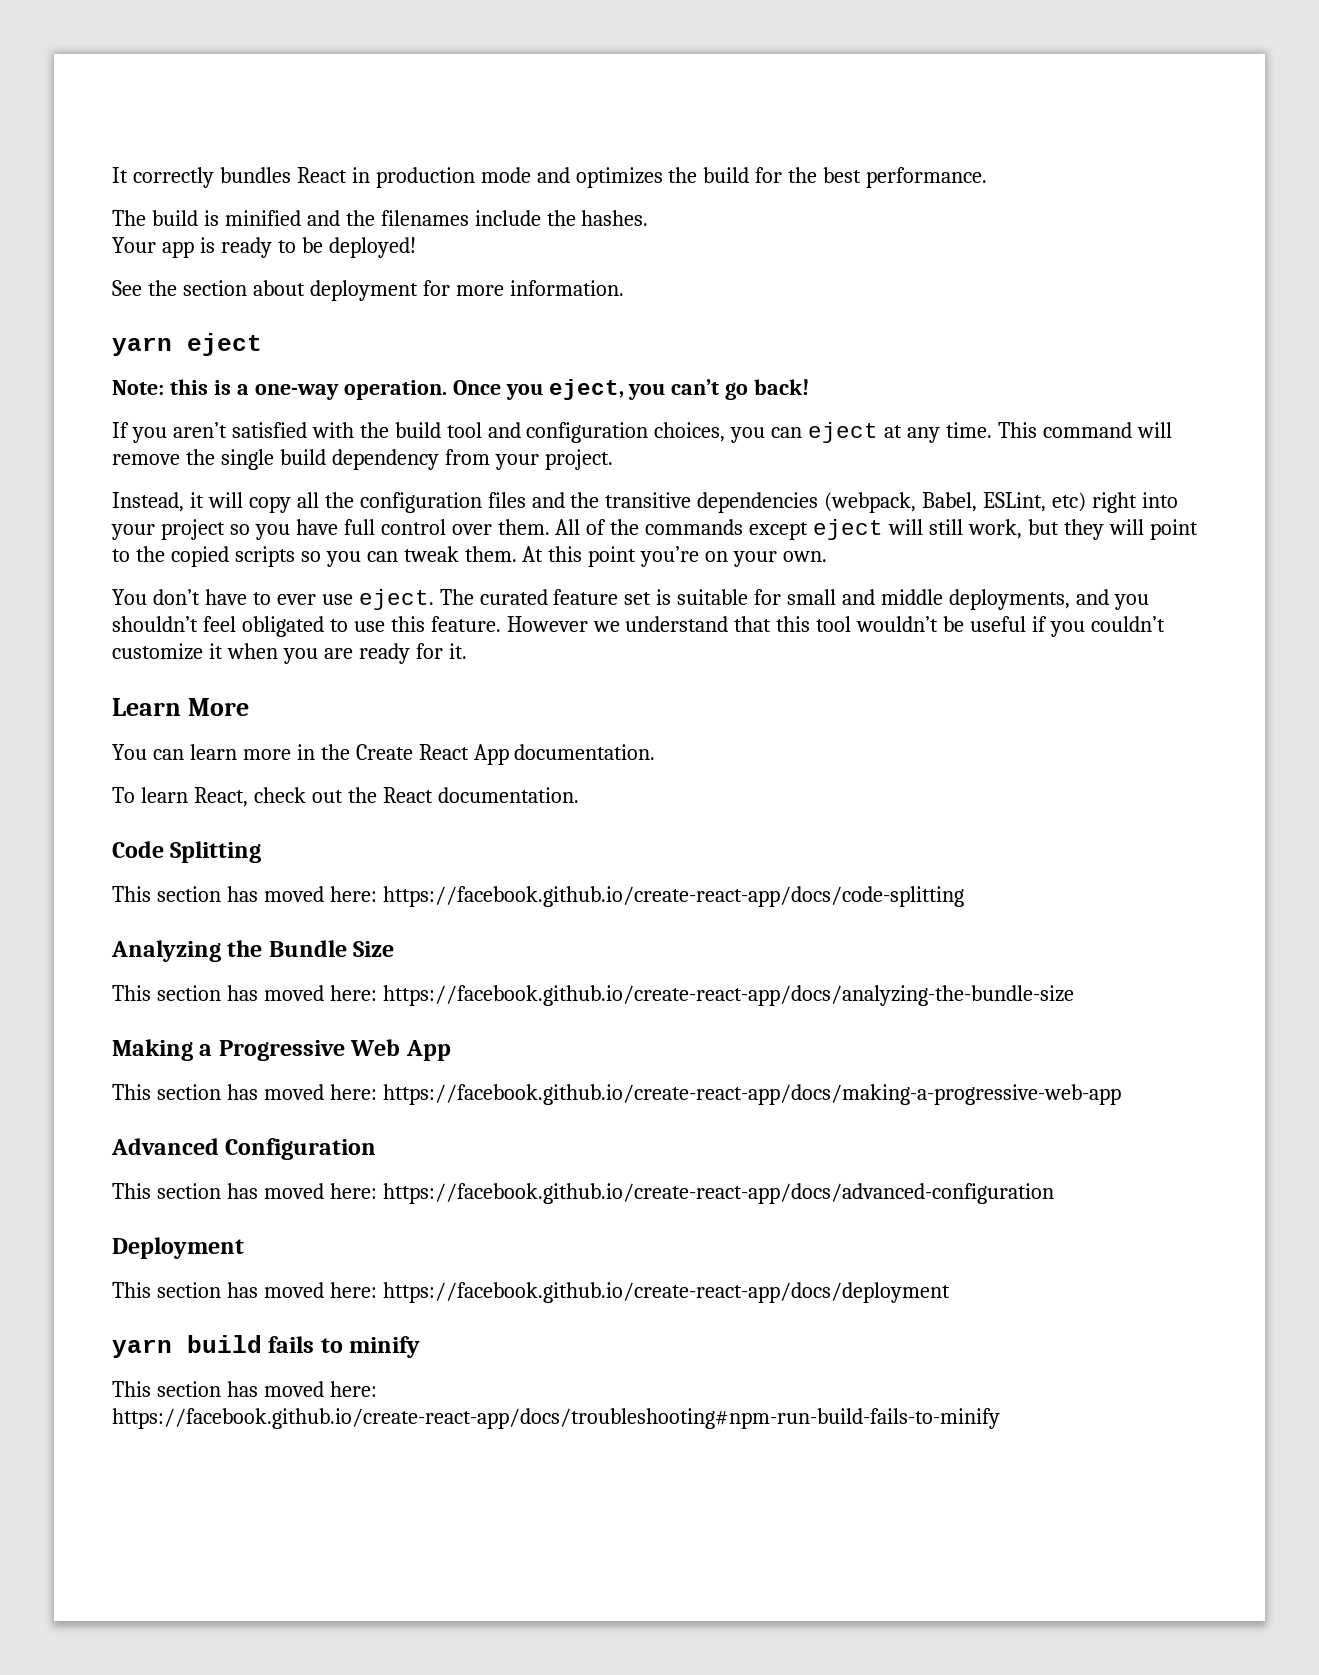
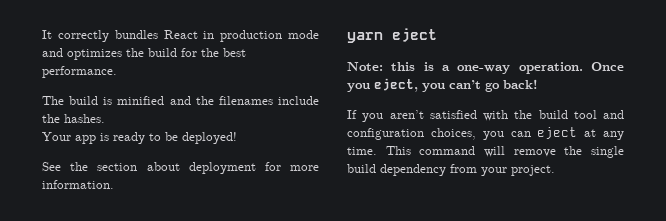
- Instead, it will copy all the configuration files and the transitive dependencies (webpack, Babel, ESLint, etc) right into your project so you have full control over them. All of the commands except eject will still work, but they will point to the copied scripts so you can tweak them. At this point you’re on your own.
- You don’t have to ever use eject. The curated feature set is suitable for small and middle deployments, and you shouldn’t feel obligated to use this feature. However we understand that this tool wouldn’t be useful if you couldn’t customize it when you are ready for it.
- Learn More
- You can learn more in the Create React App documentation.
- To learn React, check out the React documentation.
- Code Splitting
- This section has moved here: https://facebook.github.io/create-react-app/docs/code-splitting
- Analyzing the Bundle Size
- This section has moved here: https://facebook.github.io/create-react-app/docs/analyzing-the-bundle-size
- Making a Progressive Web App
- This section has moved here: https://facebook.github.io/create-react-app/docs/making-a-progressive-web-app
- Advanced Configuration
- This section has moved here: https://facebook.github.io/create-react-app/docs/advanced-configuration
- Deployment
- This section has moved here: https://facebook.github.io/create-react-app/docs/deployment
- yarn build fails to minify
- This section has moved here: https://facebook.github.io/create-react-app/docs/troubleshooting#npm-run-build-fails-to-minify

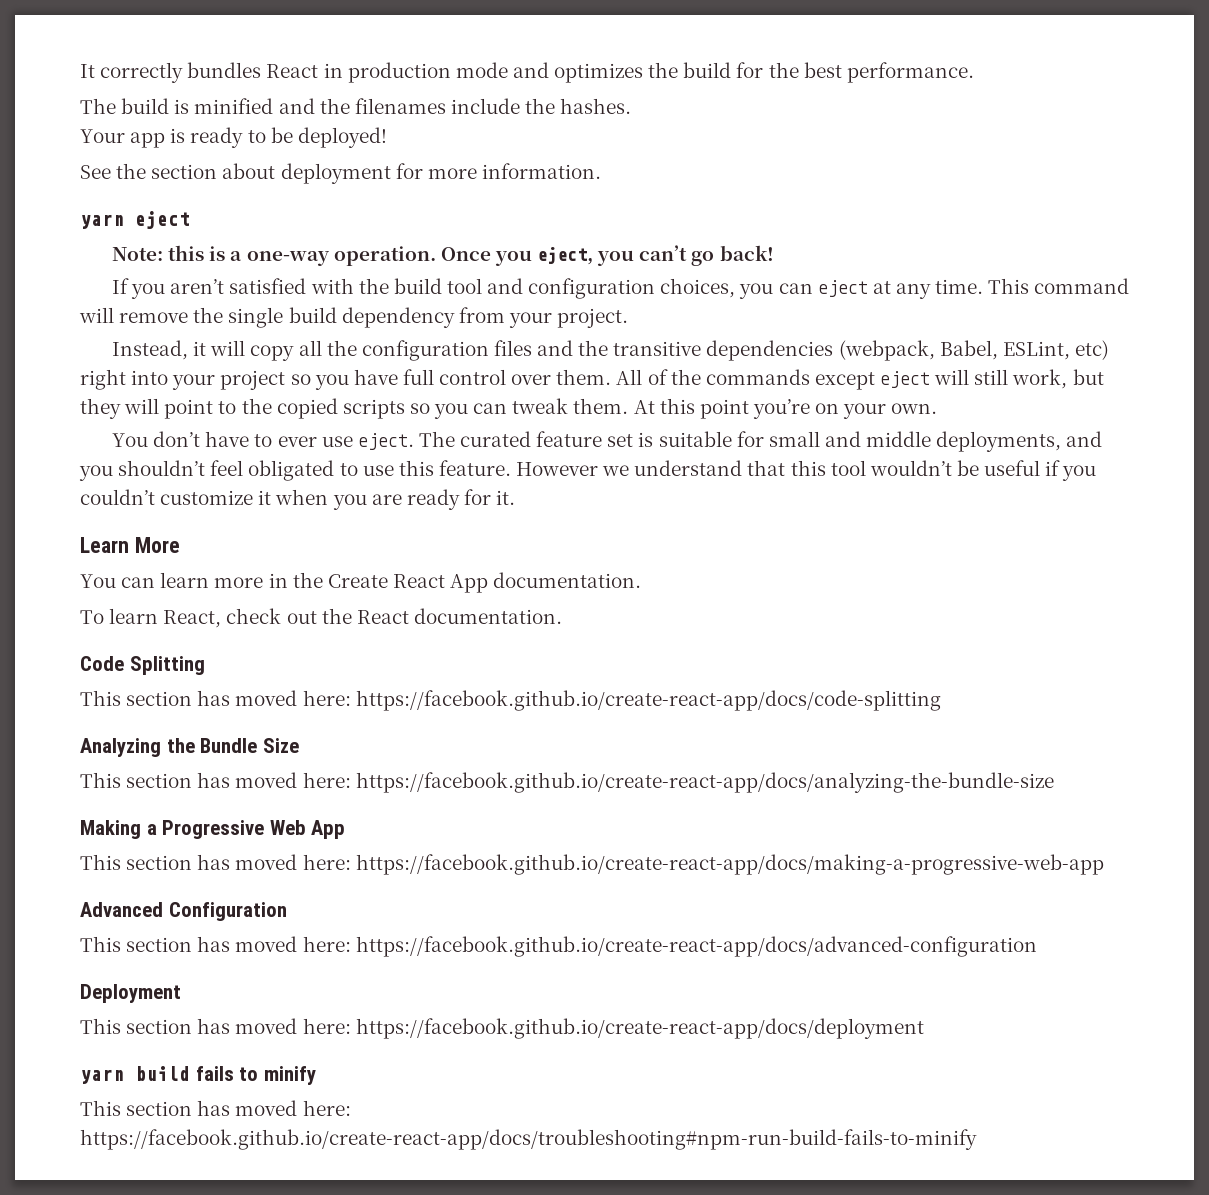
+ Instead, it will copy all the configuration files and the transitive dependencies (webpack, Babel, ESLint, etc) right into your project so you have full control over them. All of the commands except eject will still work, but they will point to the copied scripts so you can tweak them. At this point you’re on your own.
+ You don’t have to ever use eject. The curated feature set is suitable for small and middle deployments, and you shouldn’t feel obligated to use this feature. However we understand that this tool wouldn’t be useful if you couldn’t customize it when you are ready for it.
+ Learn More
+ You can learn more in the Create React App documentation.
+ To learn React, check out the React documentation.
+ Code Splitting
+ This section has moved here: https://facebook.github.io/create-react-app/docs/code-splitting
+ Analyzing the Bundle Size
+ This section has moved here: https://facebook.github.io/create-react-app/docs/analyzing-the-bundle-size
+ Making a Progressive Web App
+ This section has moved here: https://facebook.github.io/create-react-app/docs/making-a-progressive-web-app
+ Advanced Configuration
+ This section has moved here: https://facebook.github.io/create-react-app/docs/advanced-configuration
+ Deployment
+ This section has moved here: https://facebook.github.io/create-react-app/docs/deployment
+ yarn build fails to minify
+ This section has moved here: https://facebook.github.io/create-react-app/docs/troubleshooting#npm-run-build-fails-to-minify

